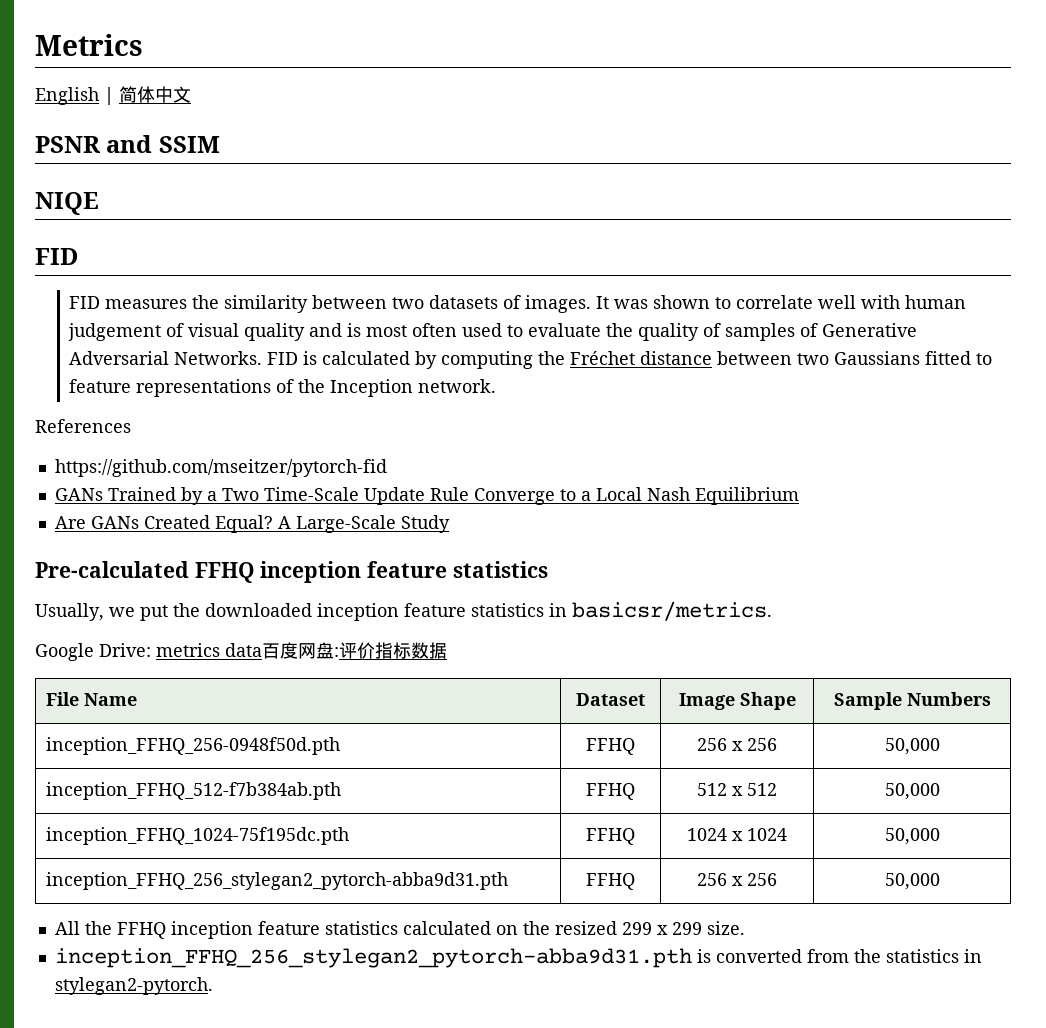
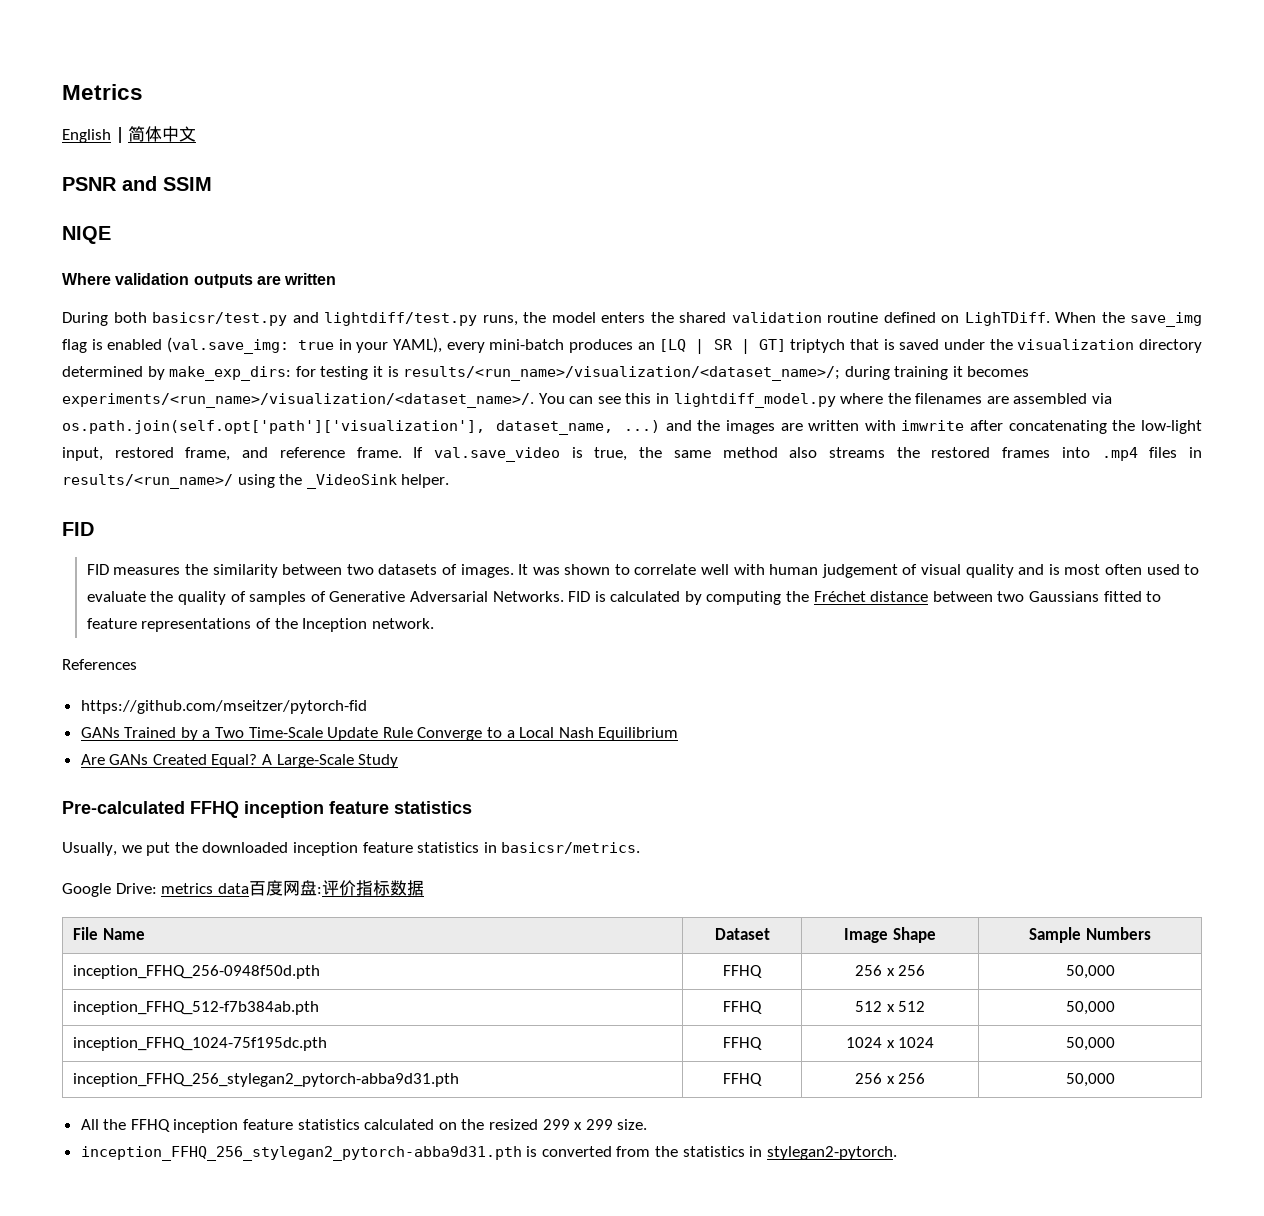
+ Where validation outputs are written
+ During both basicsr/test.py and lightdiff/test.py runs, the model enters the shared validation routine defined on LighTDiff. When the save_img flag is enabled (val.save_img: true in your YAML), every mini-batch produces an [LQ | SR | GT] triptych that is saved under the visualization directory determined by make_exp_dirs: for testing it is results/<run_name>/visualization/<dataset_name>/; during training it becomes experiments/<run_name>/visualization/<dataset_name>/. You can see this in lightdiff_model.py where the filenames are assembled via os.path.join(self.opt['path']['visualization'], dataset_name, ...) and the images are written with imwrite after concatenating the low-light input, restored frame, and reference frame. If val.save_video is true, the same method also streams the restored frames into .mp4 files in results/<run_name>/ using the _VideoSink helper.

